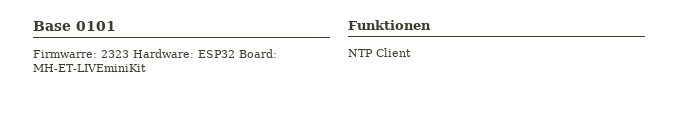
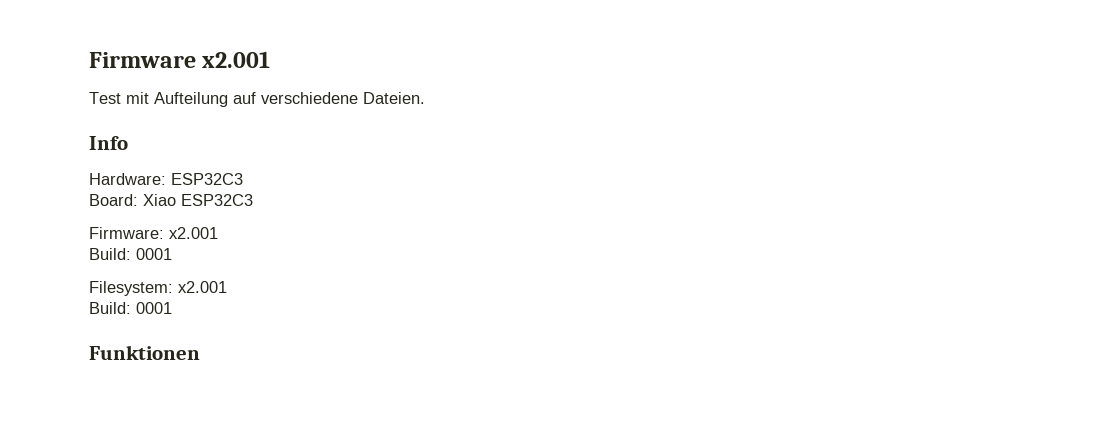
- Base 0101
- Firmwarre: 2323 Hardware: ESP32 Board: MH-ET-LIVEminiKit
+ Firmware x2.001
+ Test mit Aufteilung auf verschiedene Dateien.
+ Info
+ Hardware: ESP32C3
+ Board: Xiao ESP32C3
+ Firmware: x2.001
+ Build: 0001
+ Filesystem: x2.001
+ Build: 0001
- NTP Client

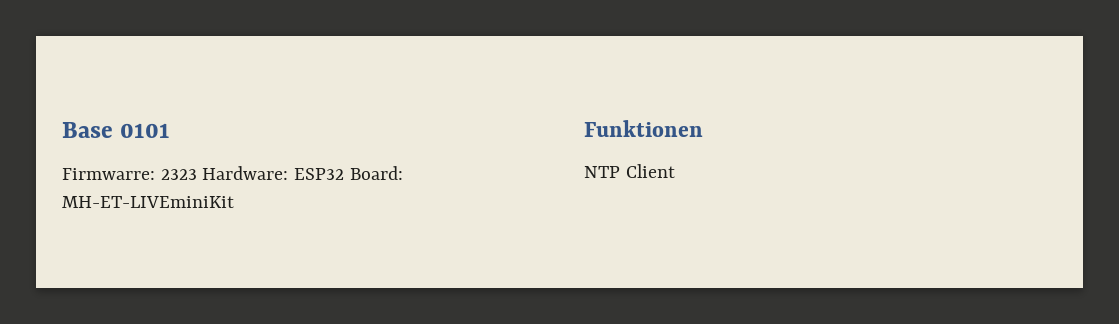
- Firmware x2.001
- Test mit Aufteilung auf verschiedene Dateien.
- Info
- Hardware: ESP32C3
- Board: Xiao ESP32C3
- Firmware: x2.001
- Build: 0001
- Filesystem: x2.001
- Build: 0001
+ Base 0101
+ Firmwarre: 2323 Hardware: ESP32 Board: MH-ET-LIVEminiKit
+ NTP Client

